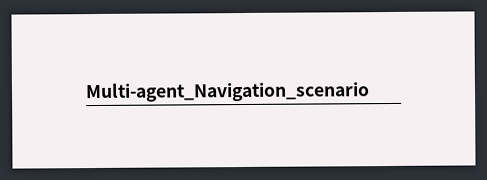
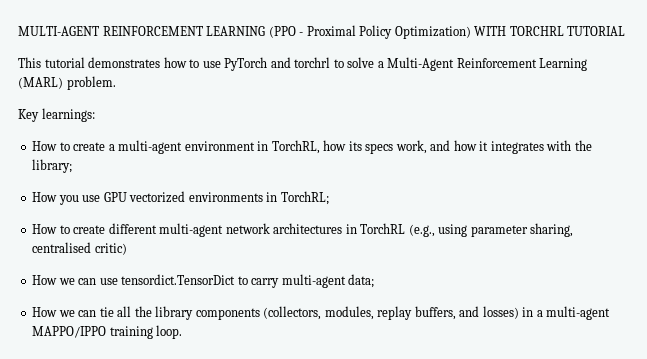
- Multi-agent_Navigation_scenario
+ MULTI-AGENT REINFORCEMENT LEARNING (PPO - Proximal Policy Optimization) WITH TORCHRL TUTORIAL
+ This tutorial demonstrates how to use PyTorch and torchrl to solve a Multi-Agent Reinforcement Learning (MARL) problem.
+ Key learnings:
+ How to create a multi-agent environment in TorchRL, how its specs work, and how it integrates with the library;
+ How you use GPU vectorized environments in TorchRL;
+ How to create different multi-agent network architectures in TorchRL (e.g., using parameter sharing, centralised critic)
+ How we can use tensordict.TensorDict to carry multi-agent data;
+ How we can tie all the library components (collectors, modules, replay buffers, and losses) in a multi-agent MAPPO/IPPO training loop.

